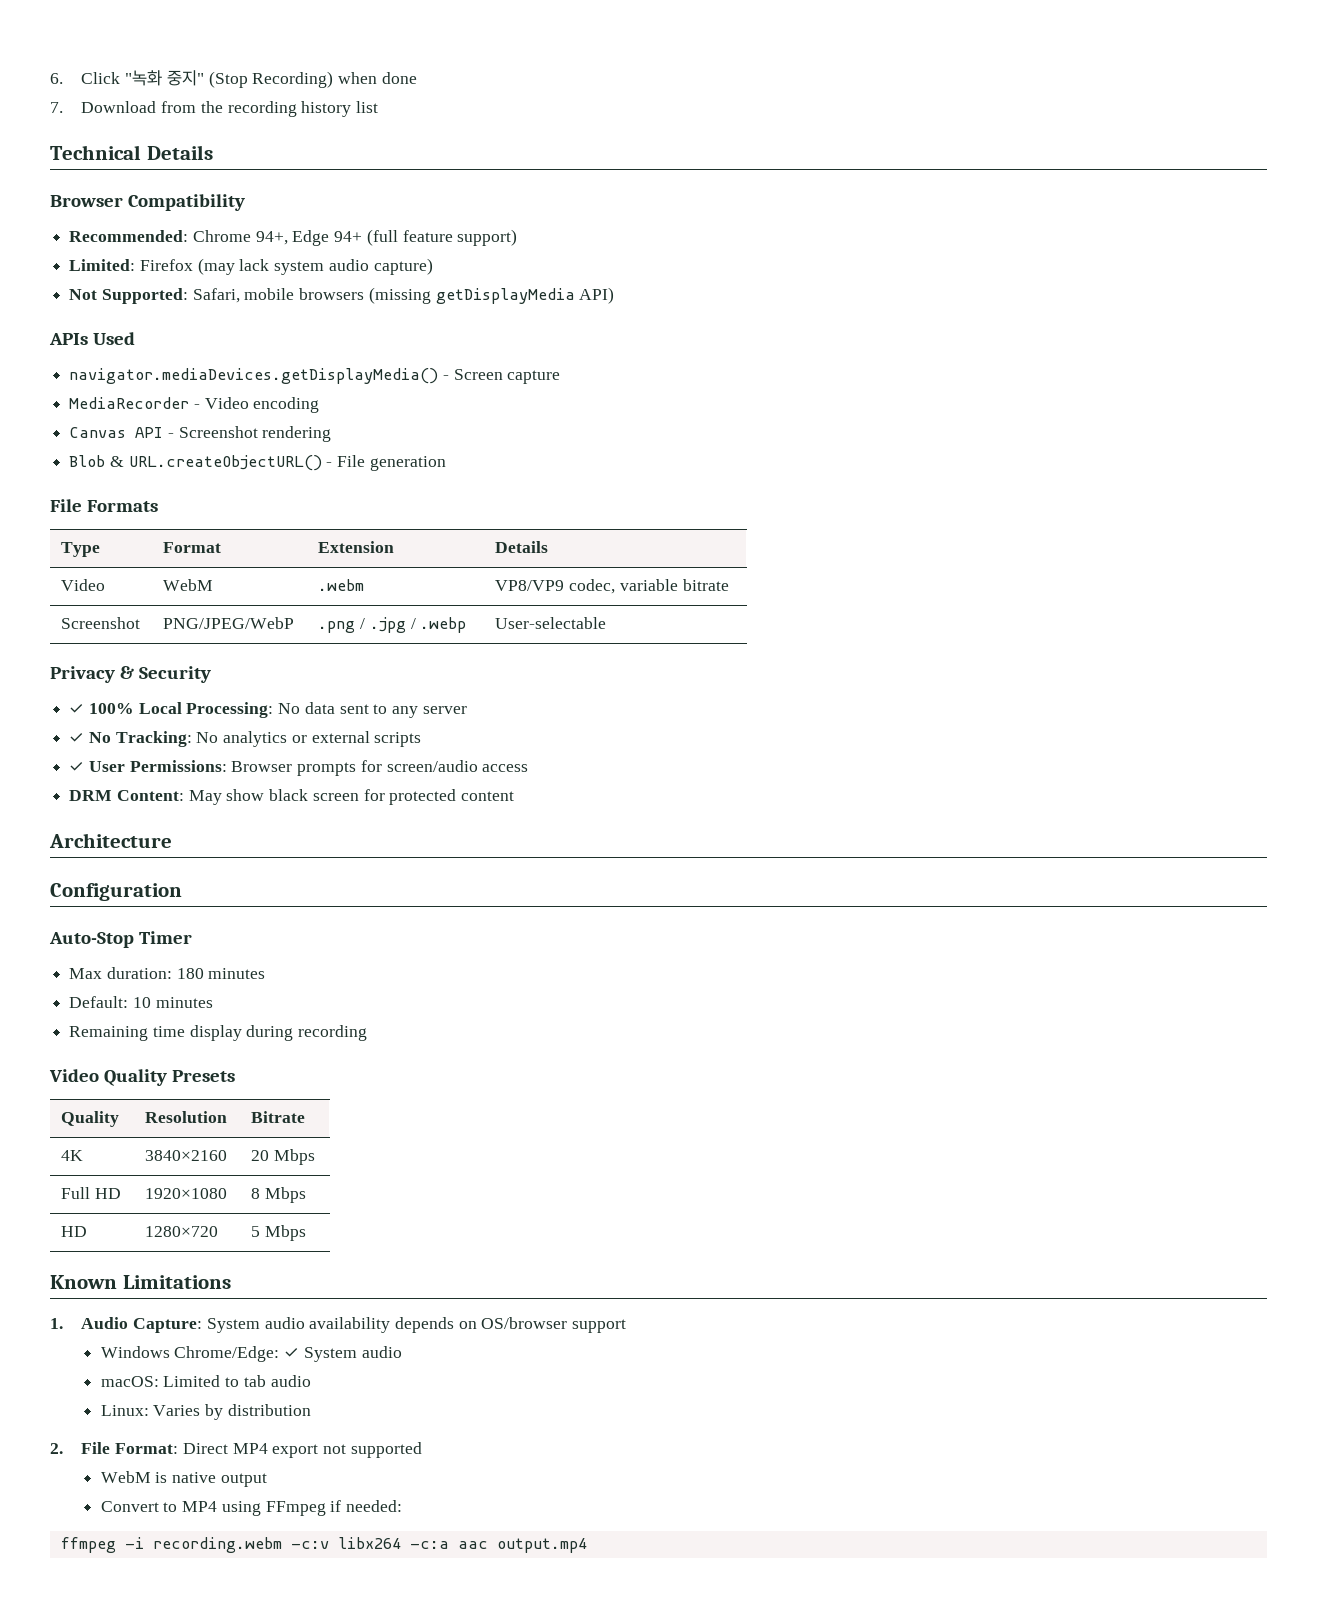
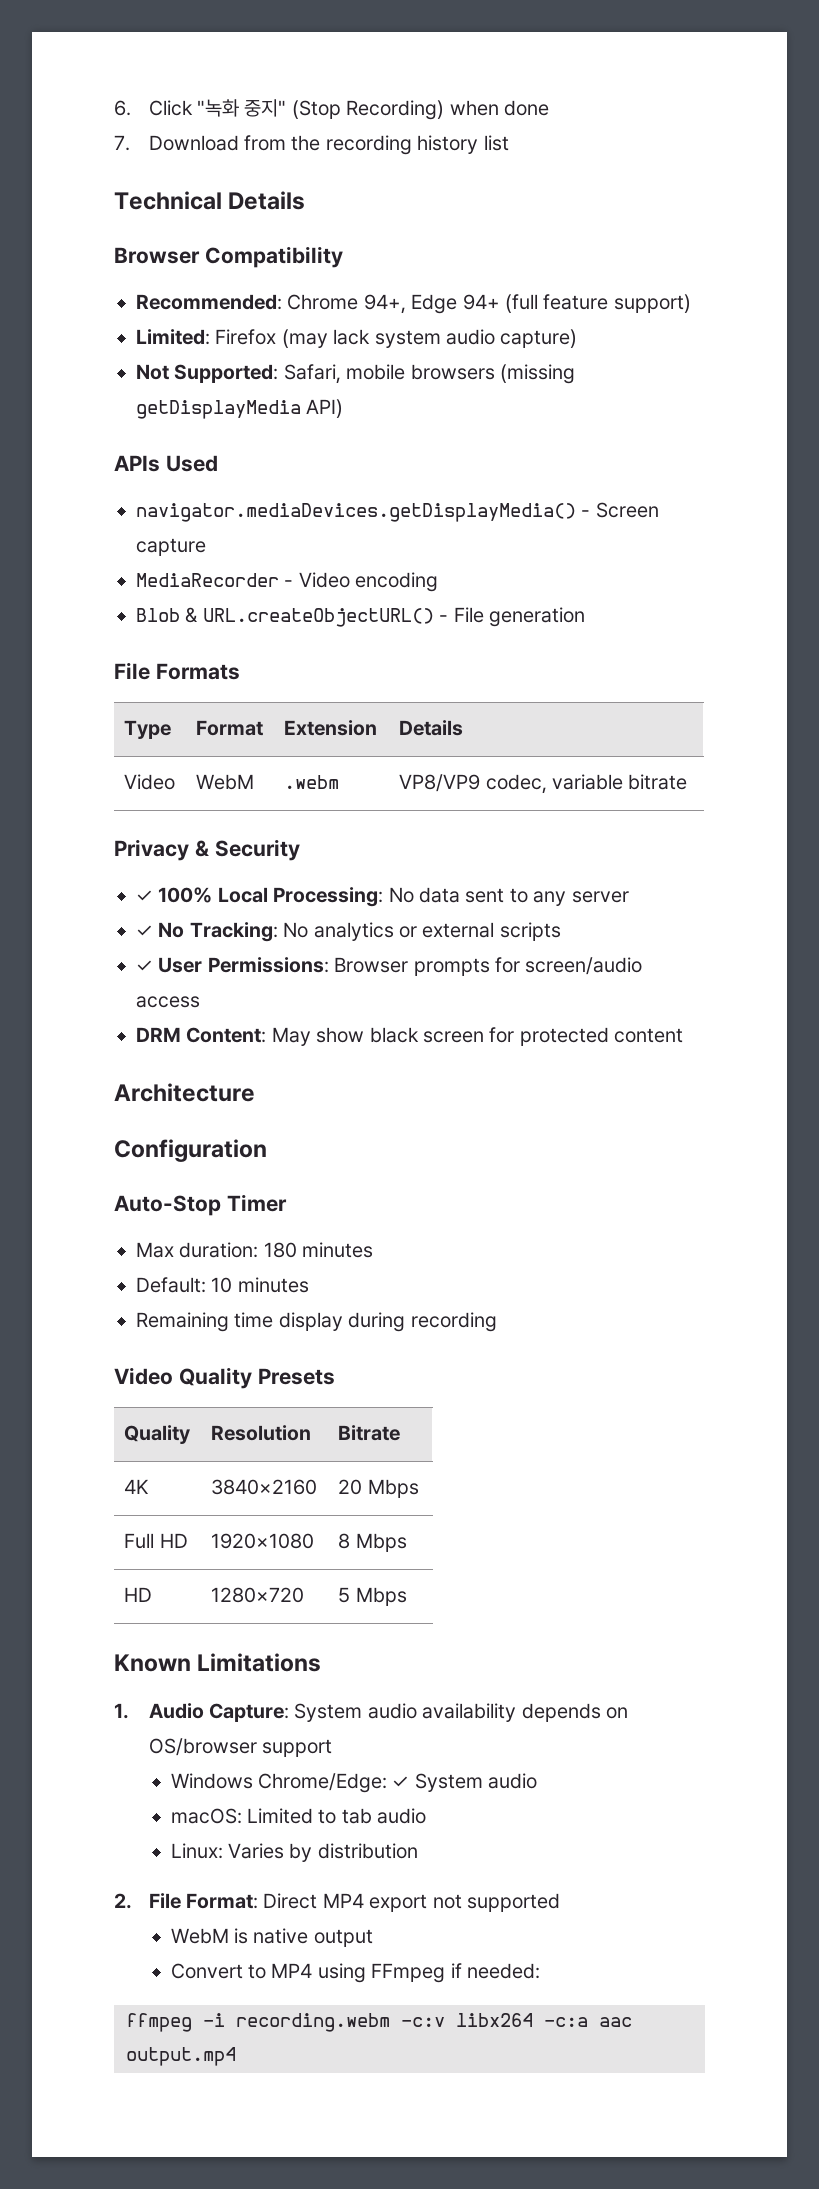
- Canvas API - Screenshot rendering
- Screenshot | PNG/JPEG/WebP | .png / .jpg / .webp | User-selectable

